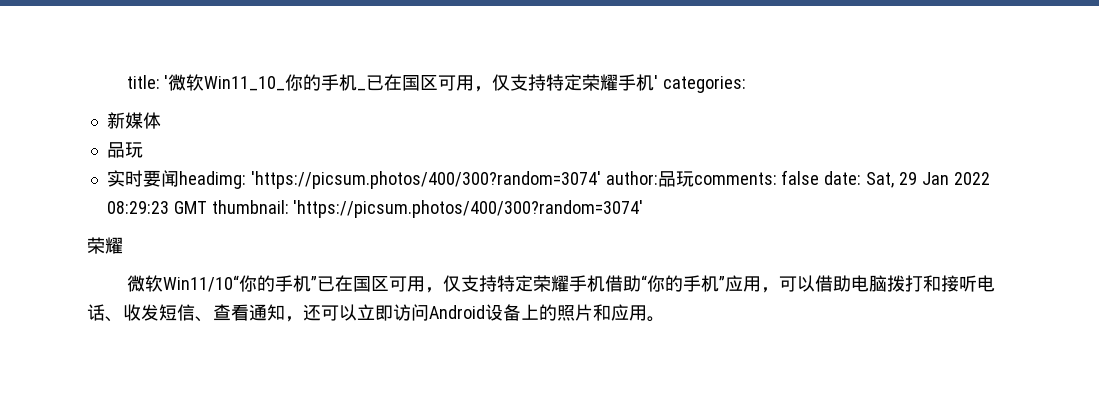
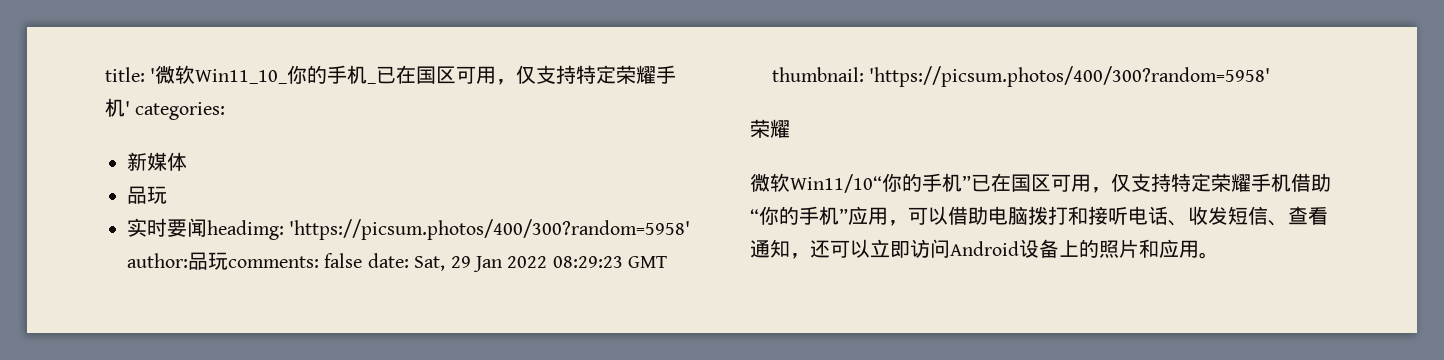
- 实时要闻headimg: 'https://picsum.photos/400/300?random=3074' author:品玩comments: false date: Sat, 29 Jan 2022 08:29:23 GMT thumbnail: 'https://picsum.photos/400/300?random=3074'
+ 实时要闻headimg: 'https://picsum.photos/400/300?random=5958' author:品玩comments: false date: Sat, 29 Jan 2022 08:29:23 GMT thumbnail: 'https://picsum.photos/400/300?random=5958'

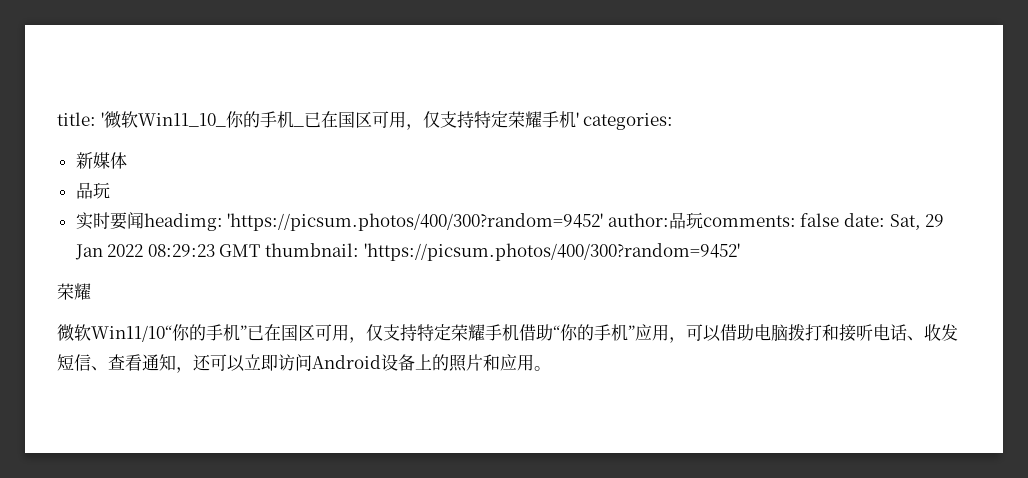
- 实时要闻headimg: 'https://picsum.photos/400/300?random=5958' author:品玩comments: false date: Sat, 29 Jan 2022 08:29:23 GMT thumbnail: 'https://picsum.photos/400/300?random=5958'
+ 实时要闻headimg: 'https://picsum.photos/400/300?random=9452' author:品玩comments: false date: Sat, 29 Jan 2022 08:29:23 GMT thumbnail: 'https://picsum.photos/400/300?random=9452'

